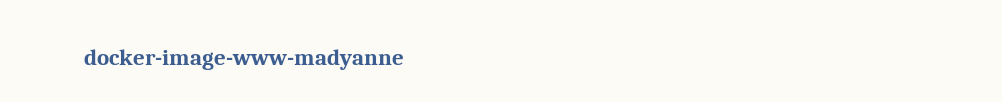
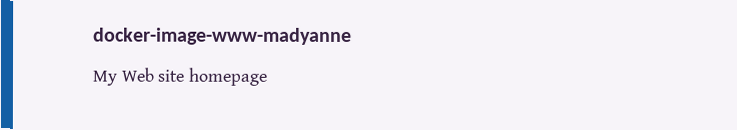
+ My Web site homepage

